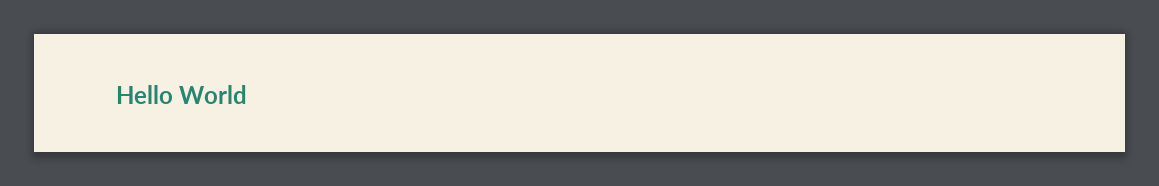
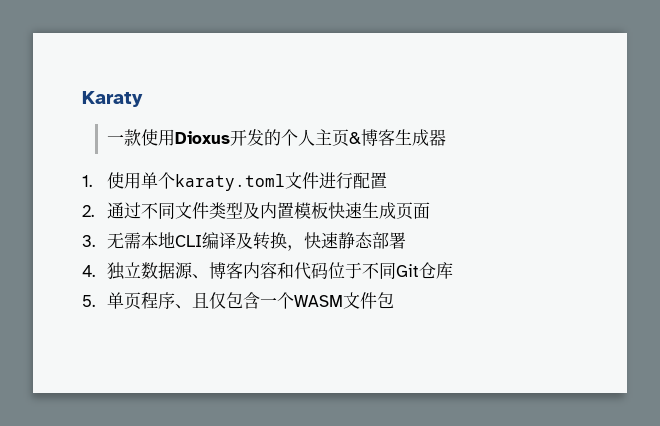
- Hello World
+ Karaty
+ 一款使用Dioxus开发的个人主页&博客生成器
+ 1.使用单个karaty.toml文件进行配置
+ 2.通过不同文件类型及内置模板快速生成页面
+ 3.无需本地CLI编译及转换，快速静态部署
+ 4.独立数据源、博客内容和代码位于不同Git仓库
+ 5.单页程序、且仅包含一个WASM文件包

